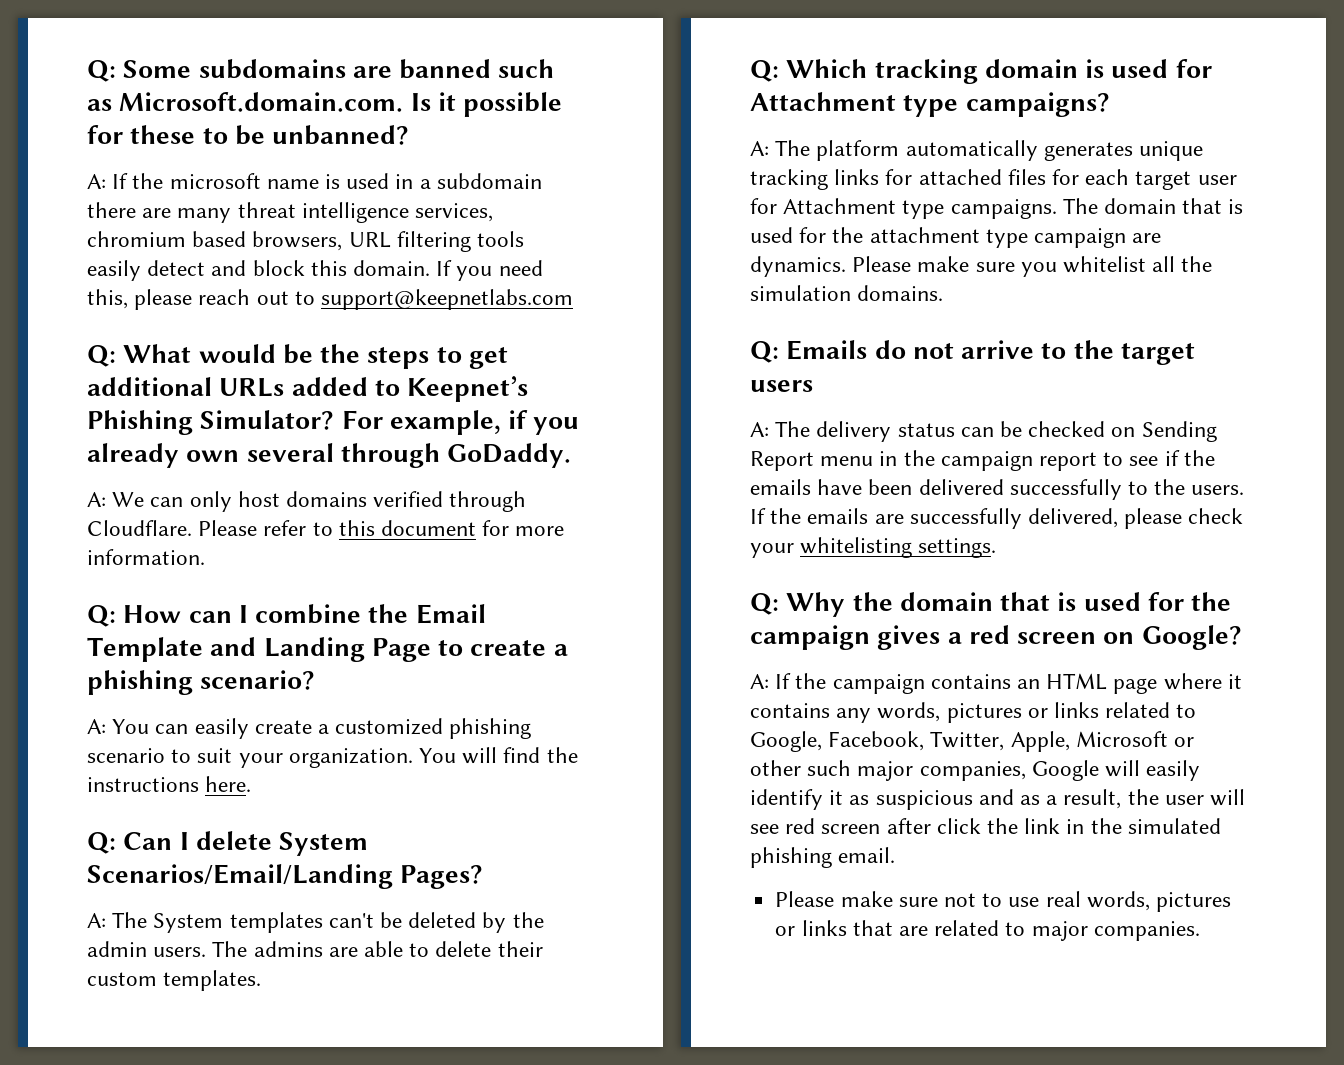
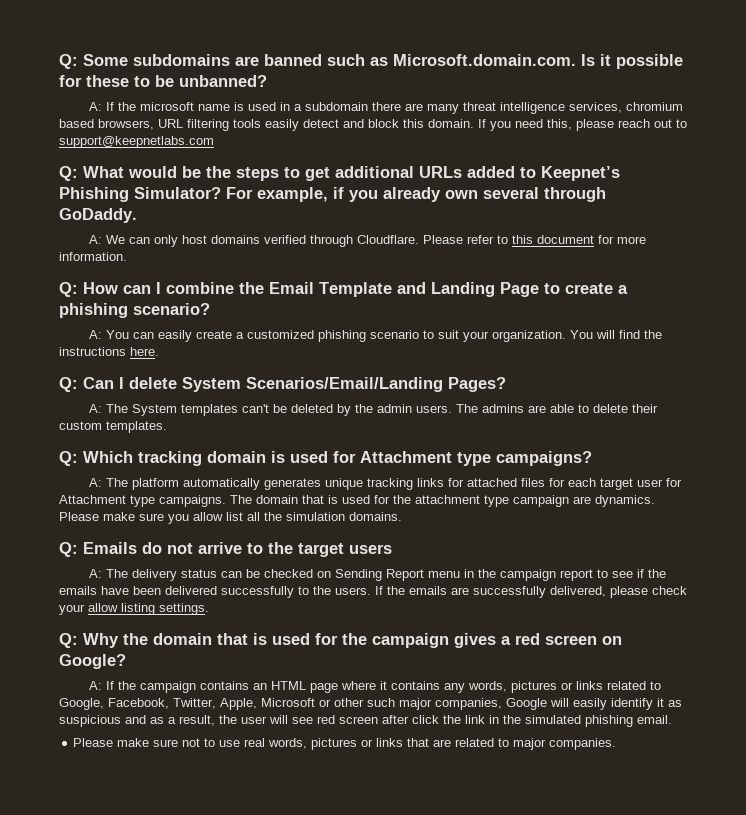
- Please make sure you whitelist all the simulation domains.
+ Please make sure you allow list all the simulation domains.
- If the emails are successfully delivered, please check your whitelisting settings.
+ If the emails are successfully delivered, please check your allow listing settings.

